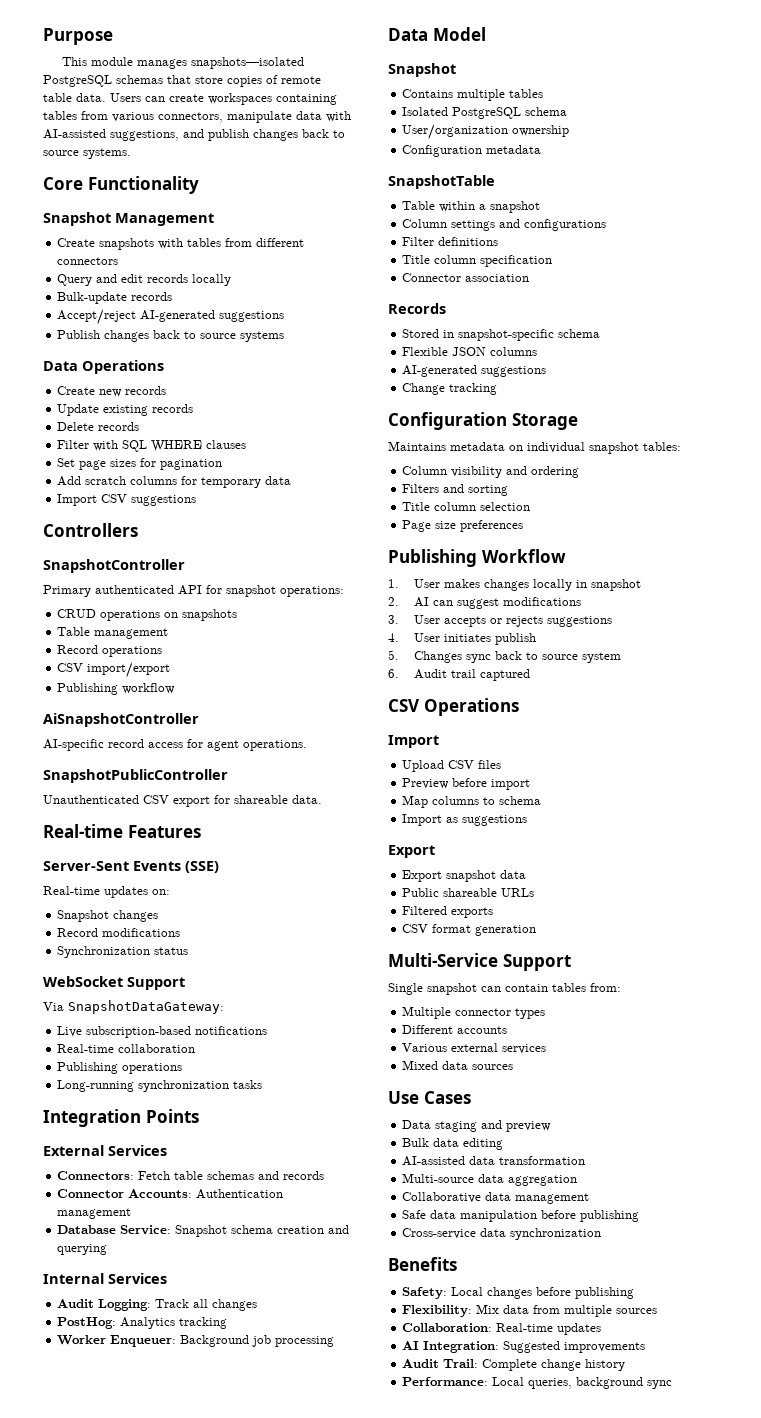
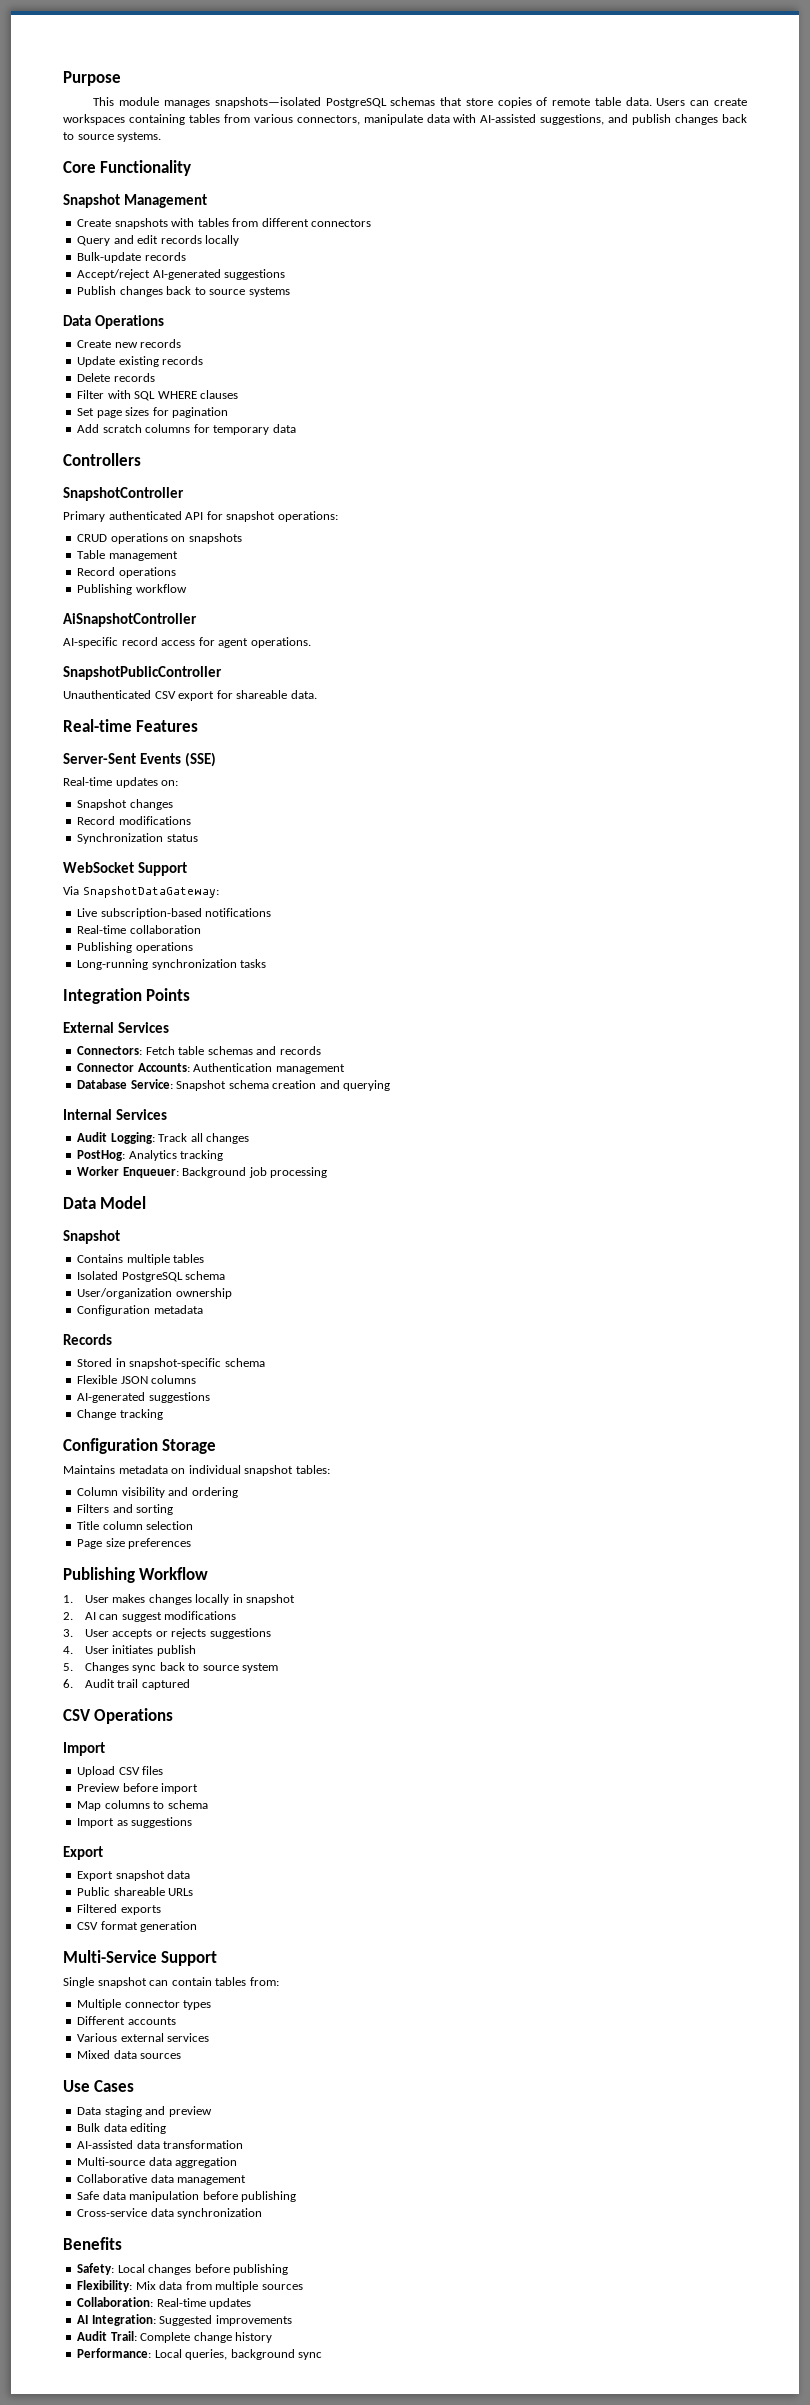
- Import CSV suggestions
- CSV import/export
- SnapshotTable
- Table within a snapshot
- Column settings and configurations
- Filter definitions
- Title column specification
- Connector association

